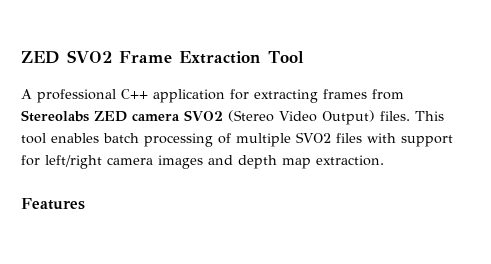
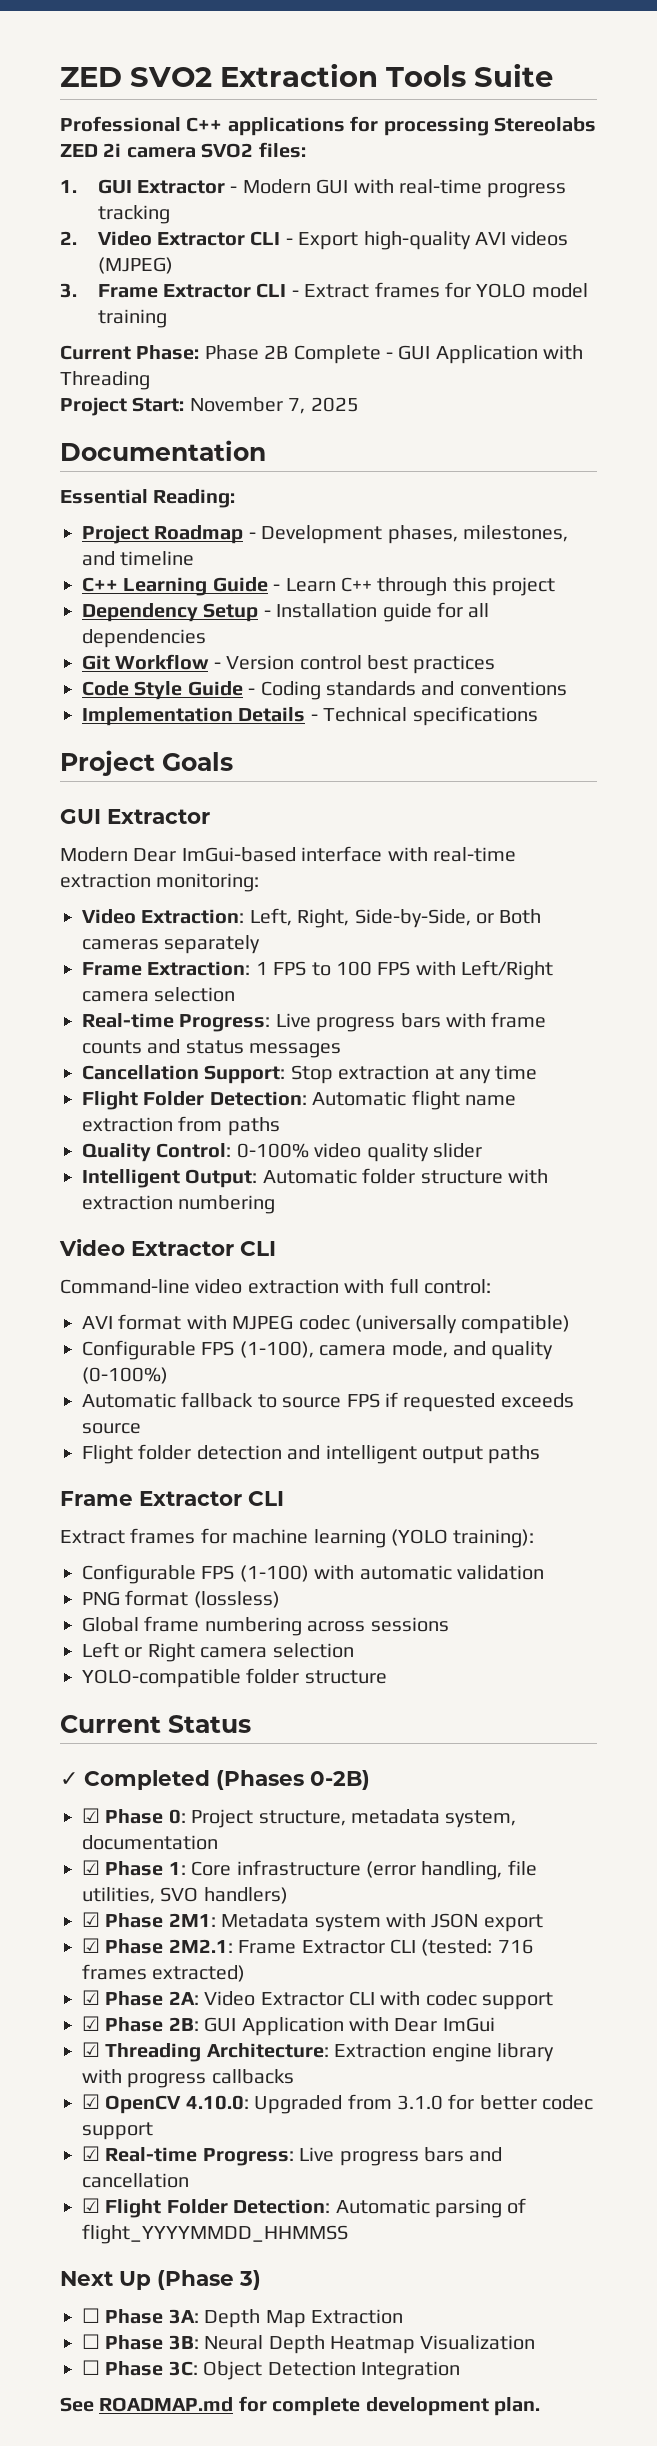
- ZED SVO2 Frame Extraction Tool
- A professional C++ application for extracting frames from Stereolabs ZED camera SVO2 (Stereo Video Output) files. This tool enables batch processing of multiple SVO2 files with support for left/right camera images and depth map extraction.
- Features
+ ZED SVO2 Extraction Tools Suite
+ Professional C++ applications for processing Stereolabs ZED 2i camera SVO2 files:
+ 1. GUI Extractor - Modern GUI with real-time progress tracking
+ 2. Video Extractor CLI - Export high-quality AVI videos (MJPEG)
+ 3. Frame Extractor CLI - Extract frames for YOLO model training
+ Current Phase: Phase 2B Complete - GUI Application with Threading
+ Project Start: November 7, 2025
+ Documentation
+ Essential Reading:
+ Project Roadmap - Development phases, milestones, and timeline
+ C++ Learning Guide - Learn C++ through this project
+ Dependency Setup - Installation guide for all dependencies
+ Git Workflow - Version control best practices
+ Code Style Guide - Coding standards and conventions
+ Implementation Details - Technical specifications
+ Project Goals
+ GUI Extractor
+ Modern Dear ImGui-based interface with real-time extraction monitoring:
+ Video Extraction: Left, Right, Side-by-Side, or Both cameras separately
+ Frame Extraction: 1 FPS to 100 FPS with Left/Right camera selection
+ Real-time Progress: Live progress bars with frame counts and status messages
+ Cancellation Support: Stop extraction at any time
+ Flight Folder Detection: Automatic flight name extraction from paths
+ Quality Control: 0-100% video quality slider
+ Intelligent Output: Automatic folder structure with extraction numbering
+ Video Extractor CLI
+ Command-line video extraction with full control:
+ AVI format with MJPEG codec (universally compatible)
+ Configurable FPS (1-100), camera mode, and quality (0-100%)
+ Automatic fallback to source FPS if requested exceeds source
+ Flight folder detection and intelligent output paths
+ Frame Extractor CLI
+ Extract frames for machine learning (YOLO training):
+ Configurable FPS (1-100) with automatic validation
+ PNG format (lossless)
+ Global frame numbering across sessions
+ Left or Right camera selection
+ YOLO-compatible folder structure
+ Current Status
+ ✓ Completed (Phases 0-2B)
+ ☑ Phase 0: Project structure, metadata system, documentation
+ ☑ Phase 1: Core infrastructure (error handling, file utilities, SVO handlers)
+ ☑ Phase 2M1: Metadata system with JSON export
+ ☑ Phase 2M2.1: Frame Extractor CLI (tested: 716 frames extracted)
+ ☑ Phase 2A: Video Extractor CLI with codec support
+ ☑ Phase 2B: GUI Application with Dear ImGui
+ ☑ Threading Architecture: Extraction engine library with progress callbacks
+ ☑ OpenCV 4.10.0: Upgraded from 3.1.0 for better codec support
+ ☑ Real-time Progress: Live progress bars and cancellation
+ ☑ Flight Folder Detection: Automatic parsing of flight_YYYYMMDD_HHMMSS
+ Next Up (Phase 3)
+ ☐ Phase 3A: Depth Map Extraction
+ ☐ Phase 3B: Neural Depth Heatmap Visualization
+ ☐ Phase 3C: Object Detection Integration
+ See ROADMAP.md for complete development plan.

